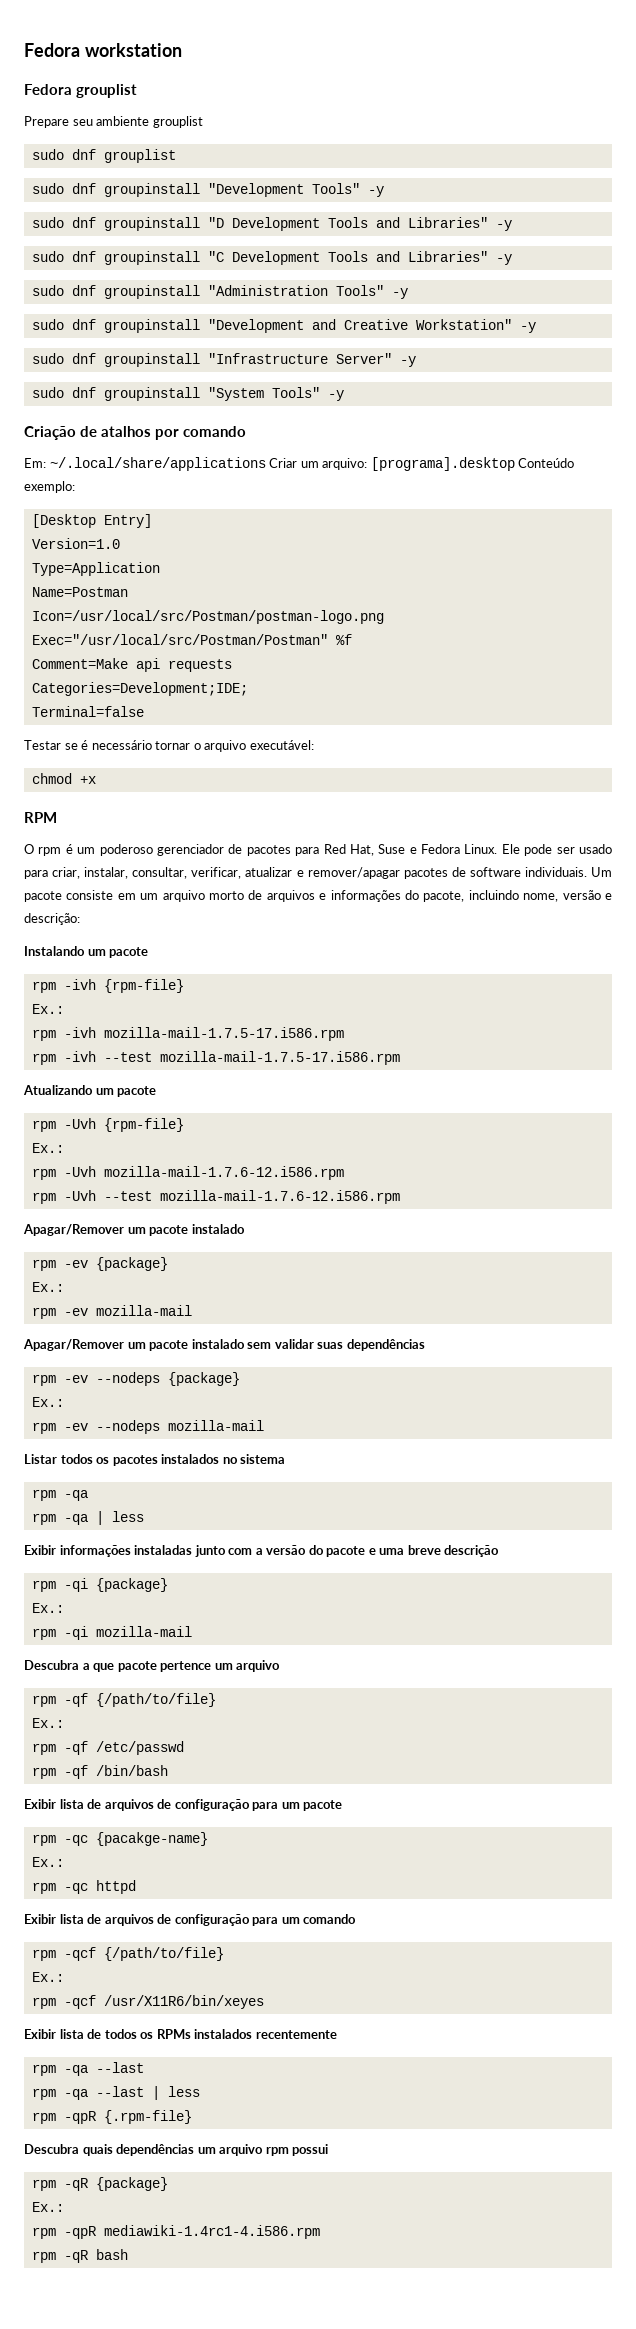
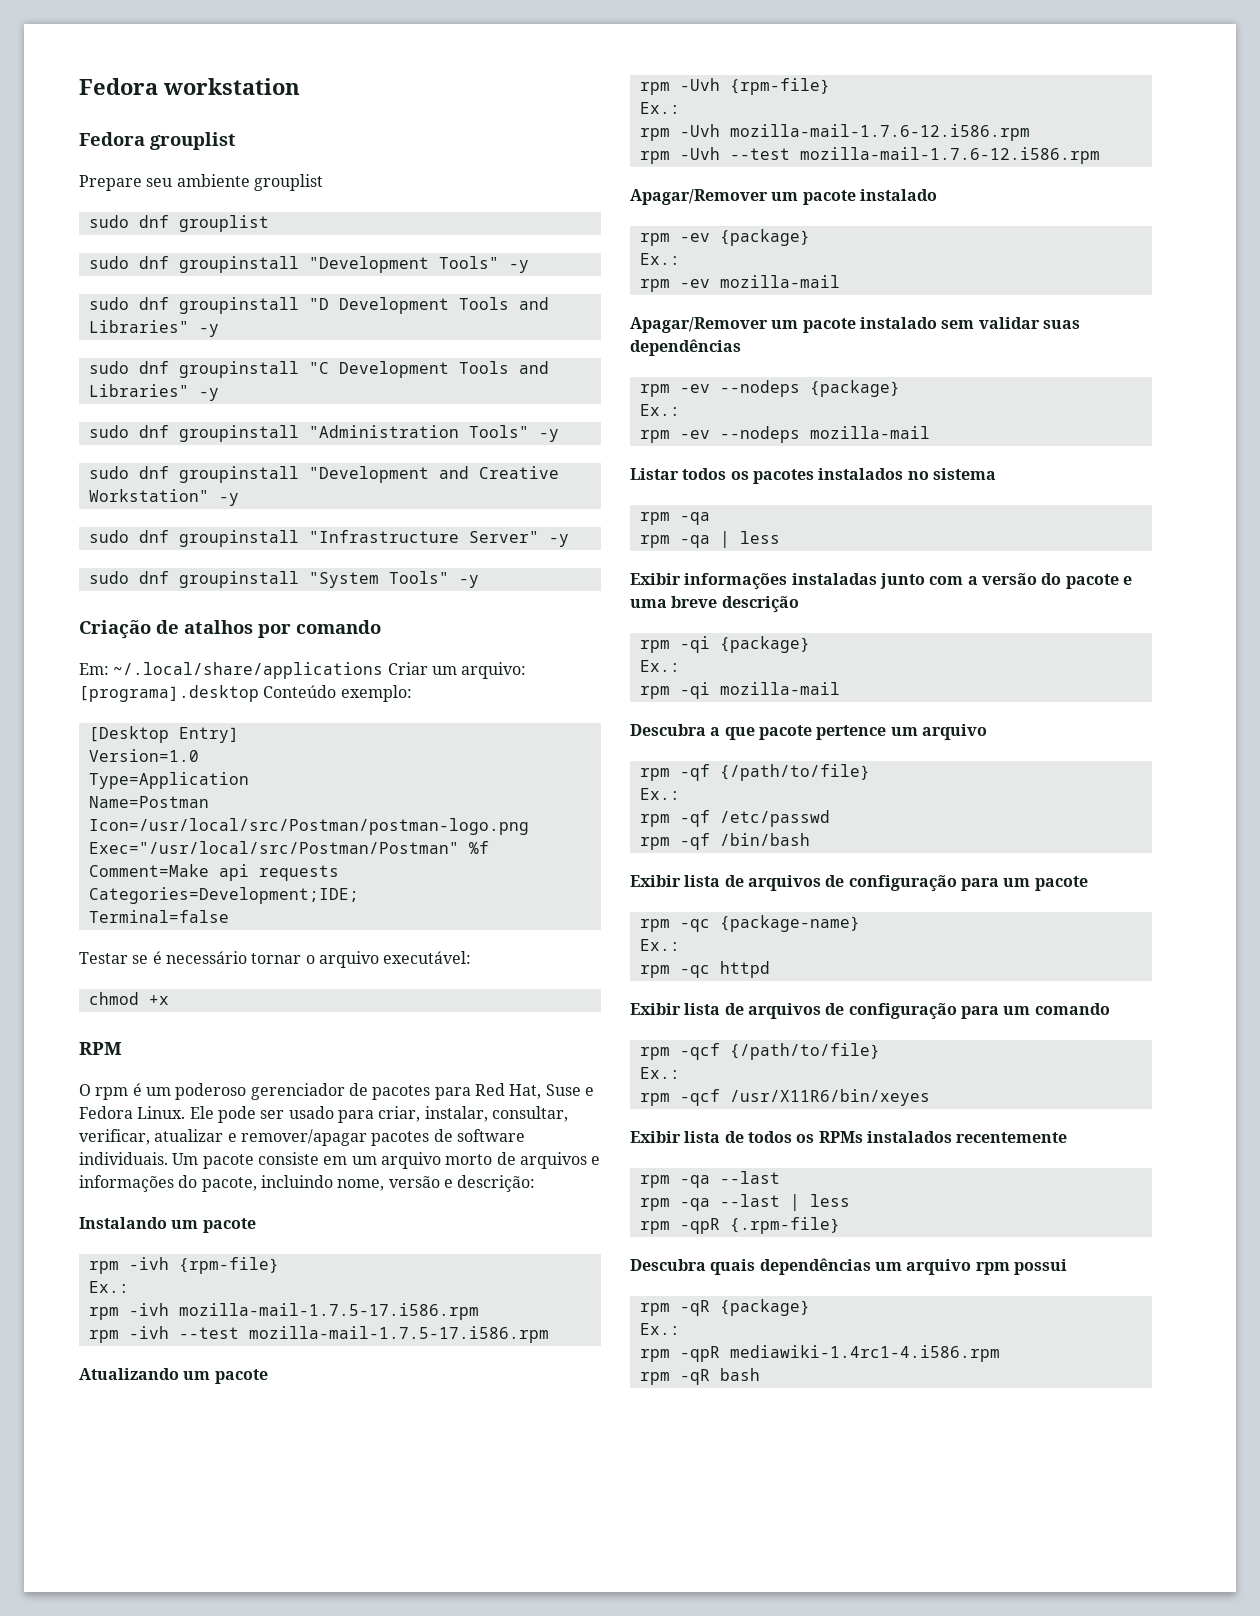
- rpm -qc {pacakge-name}
+ rpm -qc {package-name}

